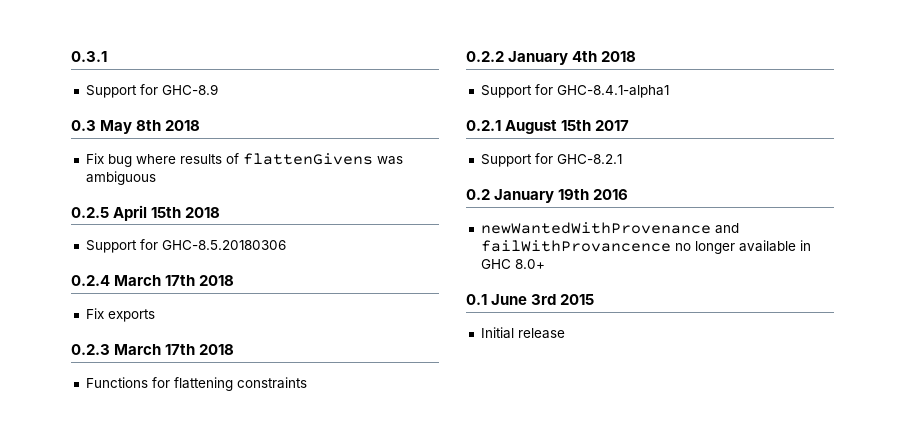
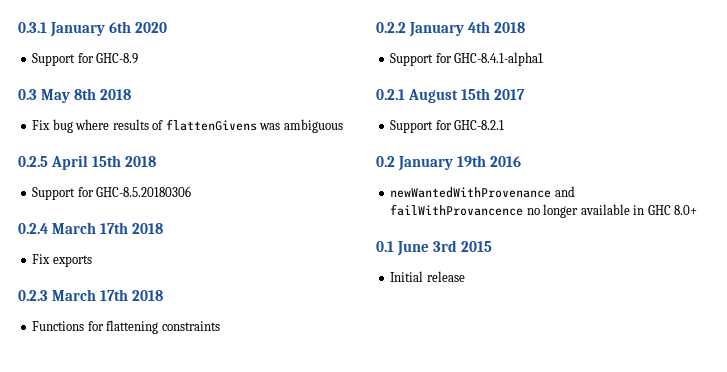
- 0.3.1
+ 0.3.1 January 6th 2020

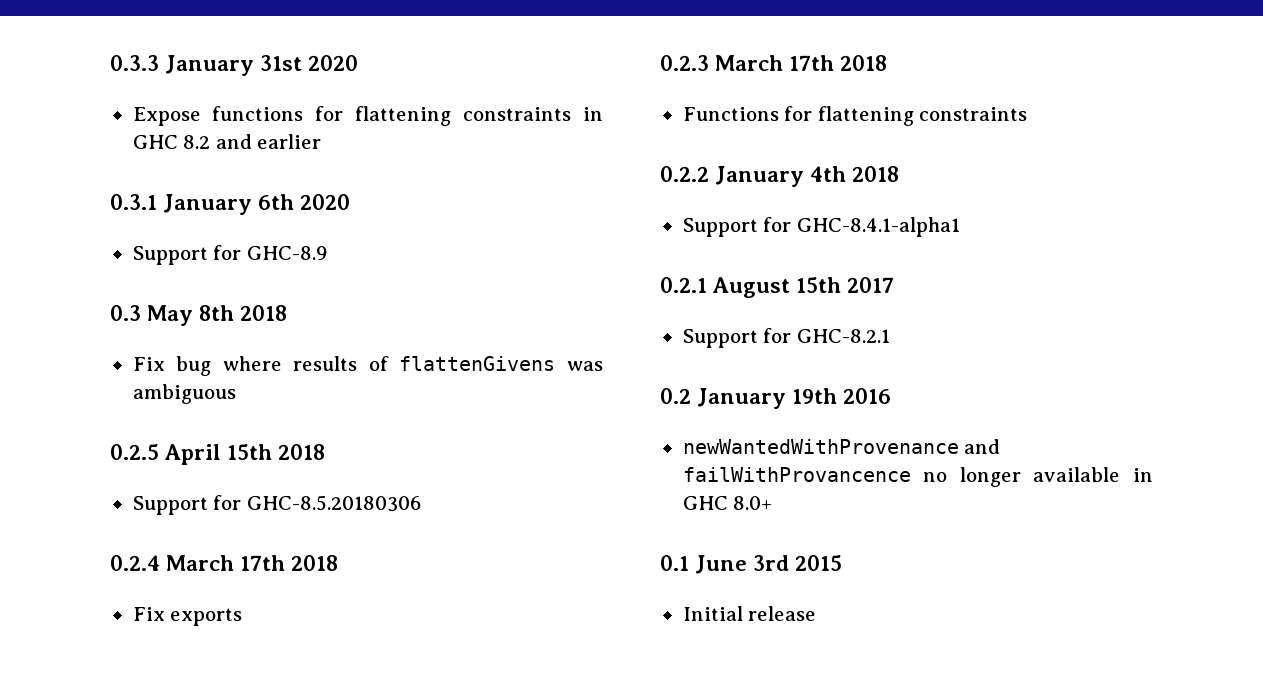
+ 0.3.3 January 31st 2020
+ Expose functions for flattening constraints in GHC 8.2 and earlier

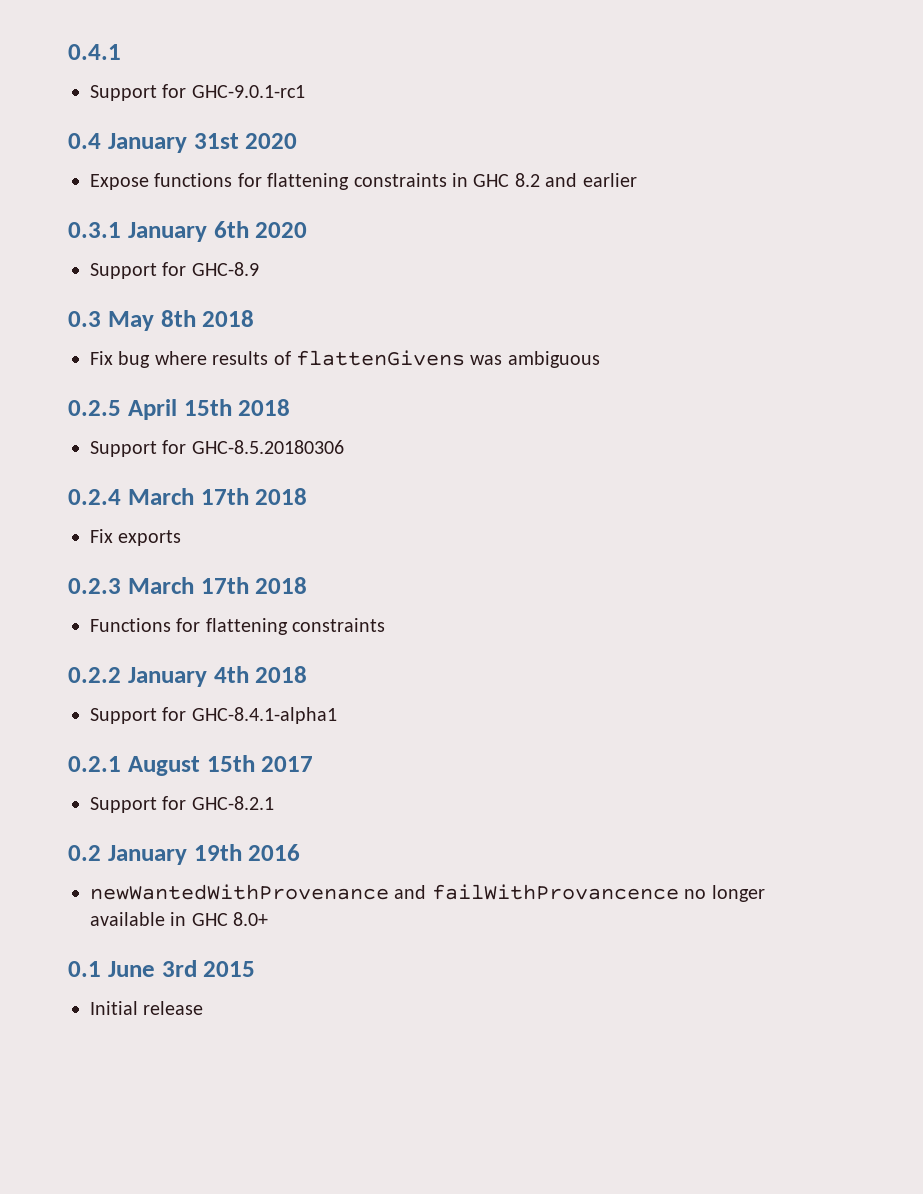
- 0.3.3 January 31st 2020
+ 0.4.1
+ Support for GHC-9.0.1-rc1
+ 0.4 January 31st 2020

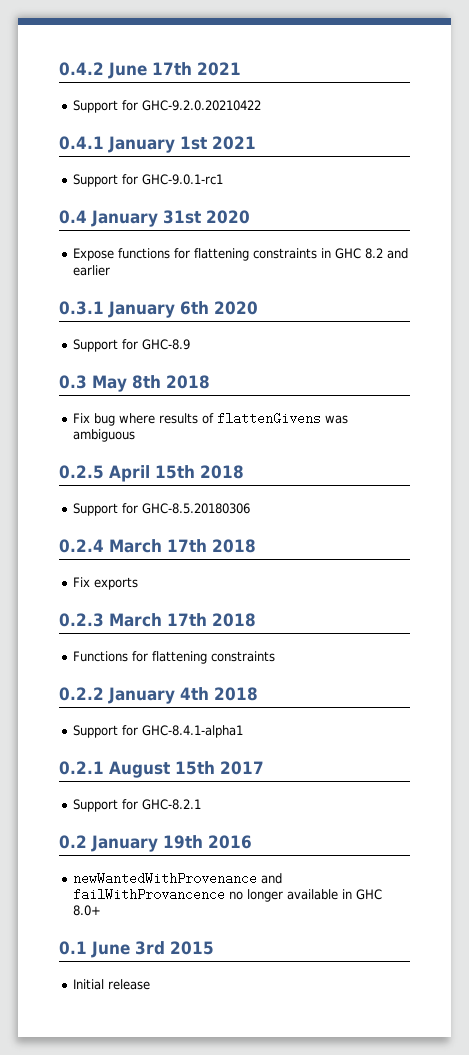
- 0.4.1
+ 0.4.2 June 17th 2021
+ Support for GHC-9.2.0.20210422
+ 0.4.1 January 1st 2021

